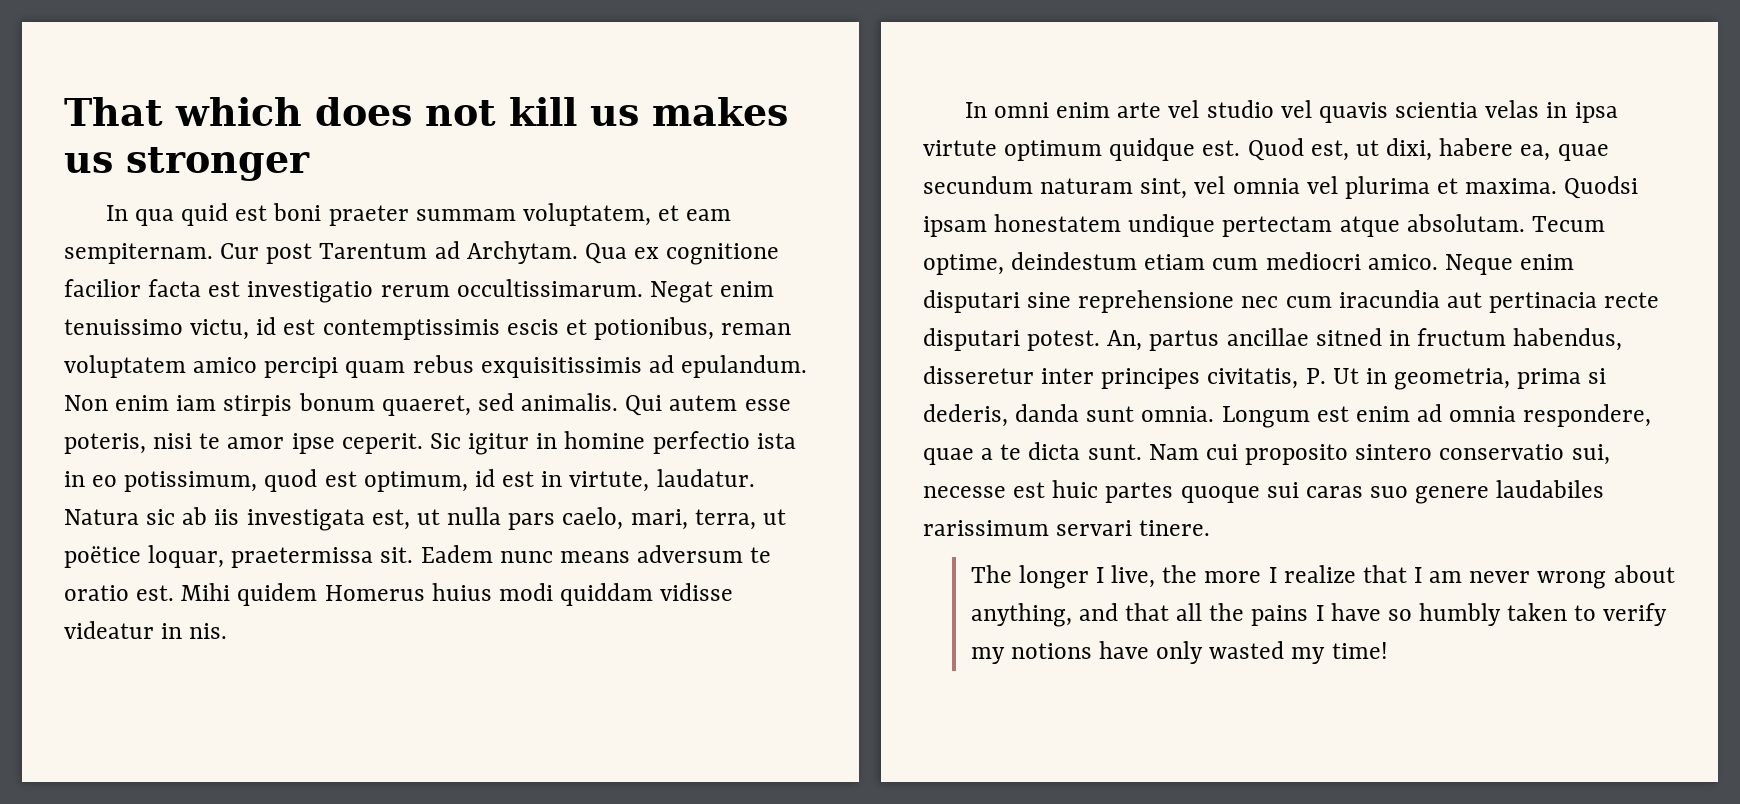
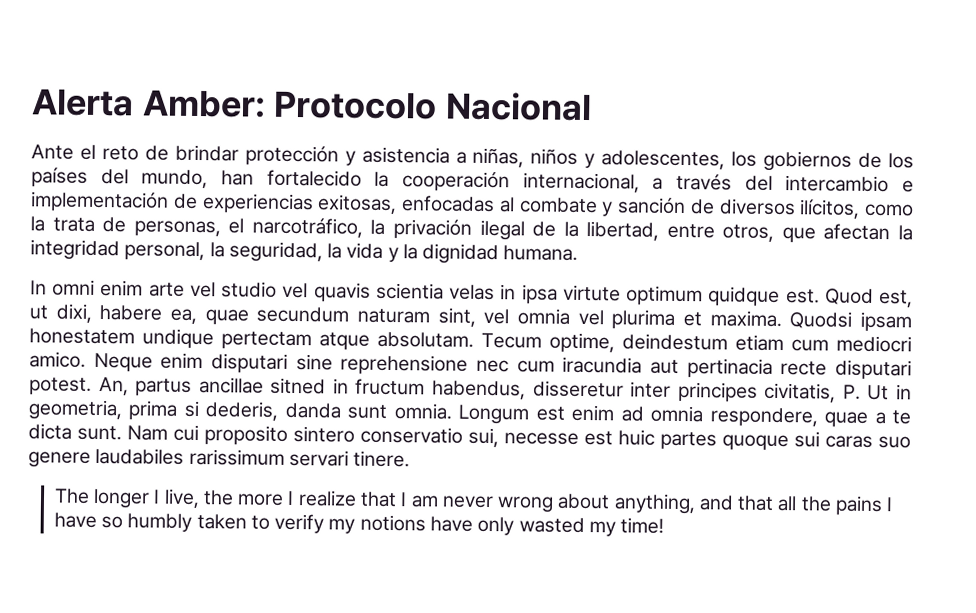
- That which does not kill us makes us stronger
- In qua quid est boni praeter summam voluptatem, et eam sempiternam. Cur post Tarentum ad Archytam. Qua ex cognitione facilior facta est investigatio rerum occultissimarum. Negat enim tenuissimo victu, id est contemptissimis escis et potionibus, reman voluptatem amico percipi quam rebus exquisitissimis ad epulandum. Non enim iam stirpis bonum quaeret, sed animalis. Qui autem esse poteris, nisi te amor ipse ceperit. Sic igitur in homine perfectio ista in eo potissimum, quod est optimum, id est in virtute, laudatur. Natura sic ab iis investigata est, ut nulla pars caelo, mari, terra, ut poëtice loquar, praetermissa sit. Eadem nunc means adversum te oratio est. Mihi quidem Homerus huius modi quiddam vidisse videatur in nis.
+ Alerta Amber: Protocolo Nacional
+ Ante el reto de brindar protección y asistencia a niñas, niños y adolescentes, los gobiernos de los países del mundo, han fortalecido la cooperación internacional, a través del intercambio e implementación de experiencias exitosas, enfocadas al combate y sanción de diversos ilícitos, como la trata de personas, el narcotráfico, la privación ilegal de la libertad, entre otros, que afectan la integridad personal, la seguridad, la vida y la dignidad humana.

